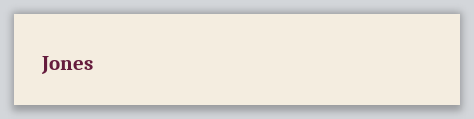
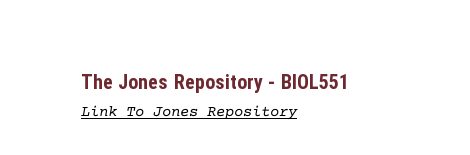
- Jones
+ The Jones Repository - BIOL551
+ Link To Jones Repository

